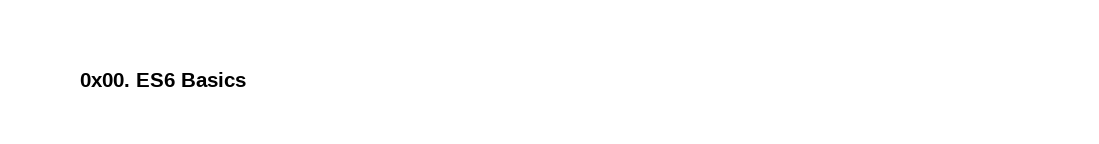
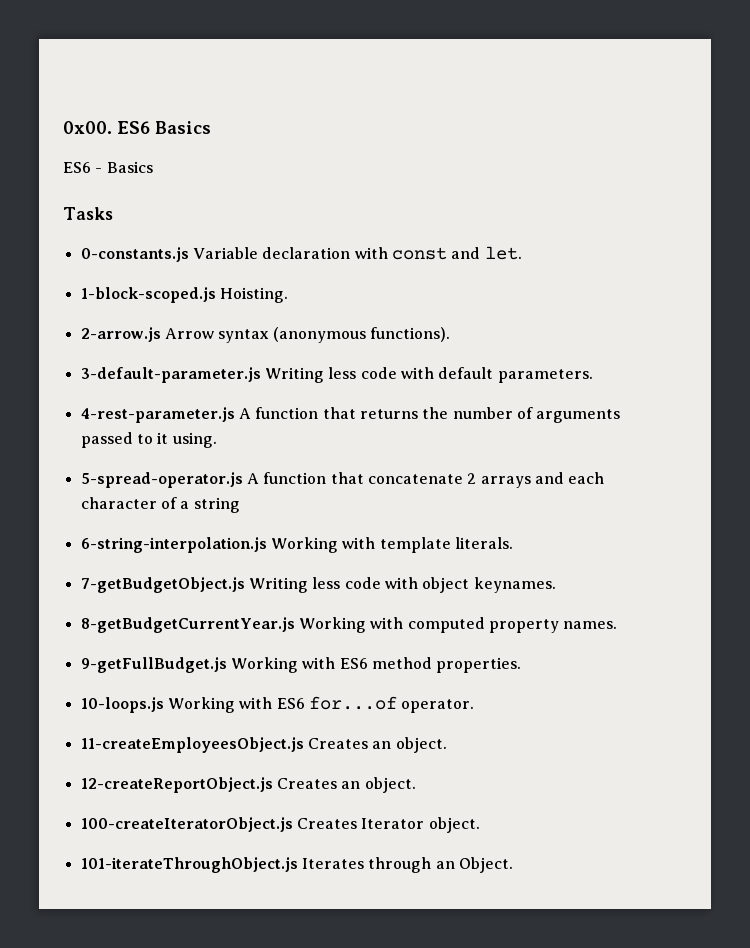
+ ES6 - Basics
+ Tasks
+ 0-constants.js Variable declaration with const and let.
+ 1-block-scoped.js Hoisting.
+ 2-arrow.js Arrow syntax (anonymous functions).
+ 3-default-parameter.js Writing less code with default parameters.
+ 4-rest-parameter.js A function that returns the number of arguments passed to it using.
+ 5-spread-operator.js A function that concatenate 2 arrays and each character of a string
+ 6-string-interpolation.js Working with template literals.
+ 7-getBudgetObject.js Writing less code with object keynames.
+ 8-getBudgetCurrentYear.js Working with computed property names.
+ 9-getFullBudget.js Working with ES6 method properties.
+ 10-loops.js Working with ES6 for...of operator.
+ 11-createEmployeesObject.js Creates an object.
+ 12-createReportObject.js Creates an object.
+ 100-createIteratorObject.js Creates Iterator object.
+ 101-iterateThroughObject.js Iterates through an Object.

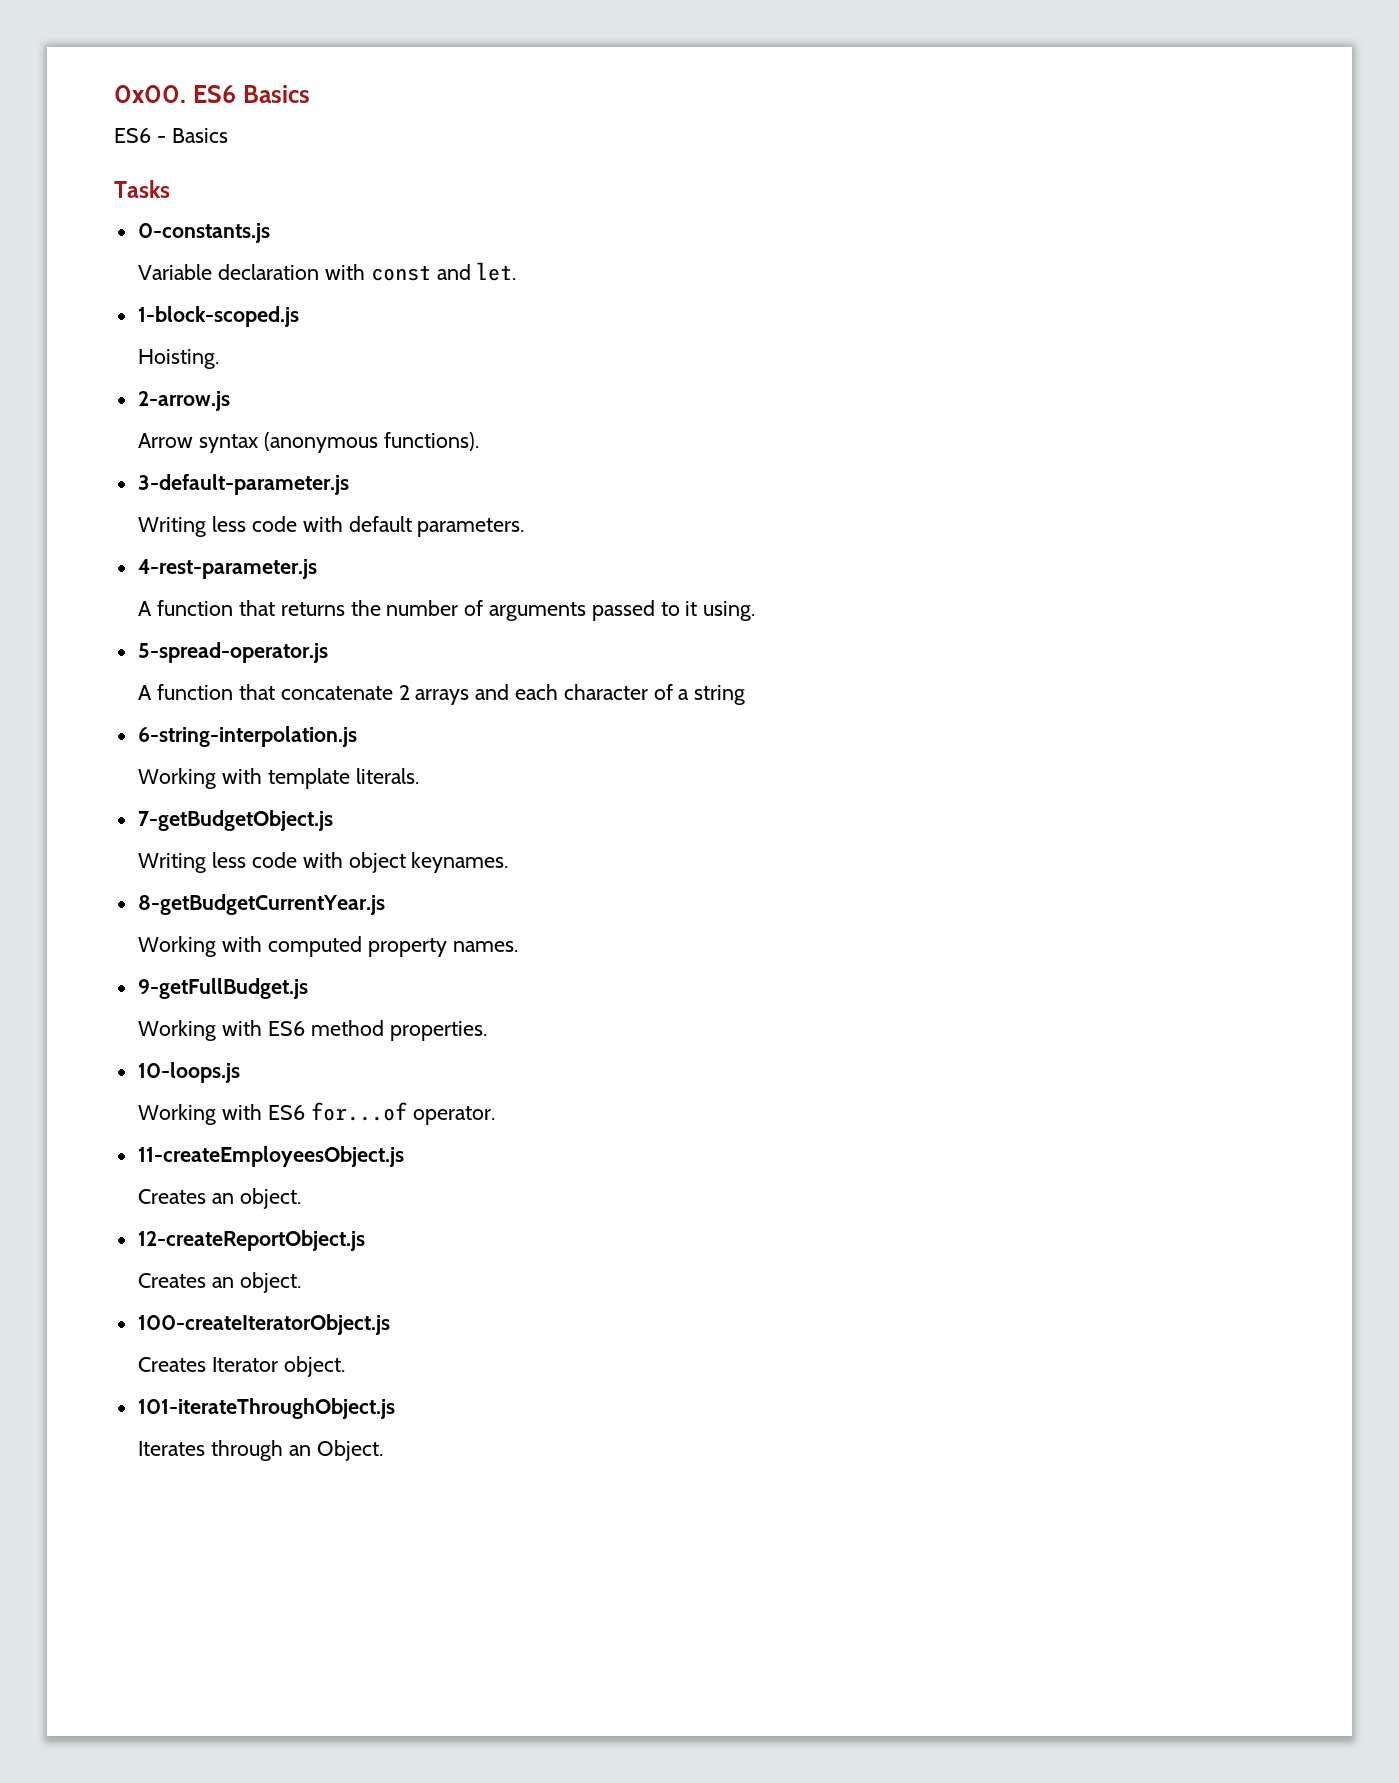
- 0-constants.js Variable declaration with const and let.
+ 0-constants.js
+ Variable declaration with const and let.
- 1-block-scoped.js Hoisting.
+ 1-block-scoped.js
+ Hoisting.
- 2-arrow.js Arrow syntax (anonymous functions).
+ 2-arrow.js
+ Arrow syntax (anonymous functions).
- 3-default-parameter.js Writing less code with default parameters.
+ 3-default-parameter.js
+ Writing less code with default parameters.
- 4-rest-parameter.js A function that returns the number of arguments passed to it using.
+ 4-rest-parameter.js
+ A function that returns the number of arguments passed to it using.
- 5-spread-operator.js A function that concatenate 2 arrays and each character of a string
+ 5-spread-operator.js
+ A function that concatenate 2 arrays and each character of a string
- 6-string-interpolation.js Working with template literals.
+ 6-string-interpolation.js
+ Working with template literals.
- 7-getBudgetObject.js Writing less code with object keynames.
+ 7-getBudgetObject.js
+ Writing less code with object keynames.
- 8-getBudgetCurrentYear.js Working with computed property names.
+ 8-getBudgetCurrentYear.js
+ Working with computed property names.
- 9-getFullBudget.js Working with ES6 method properties.
+ 9-getFullBudget.js
+ Working with ES6 method properties.
- 10-loops.js Working with ES6 for...of operator.
+ 10-loops.js
+ Working with ES6 for...of operator.
- 11-createEmployeesObject.js Creates an object.
+ 11-createEmployeesObject.js
+ Creates an object.
- 12-createReportObject.js Creates an object.
+ 12-createReportObject.js
+ Creates an object.
- 100-createIteratorObject.js Creates Iterator object.
+ 100-createIteratorObject.js
+ Creates Iterator object.
- 101-iterateThroughObject.js Iterates through an Object.
+ 101-iterateThroughObject.js
+ Iterates through an Object.

